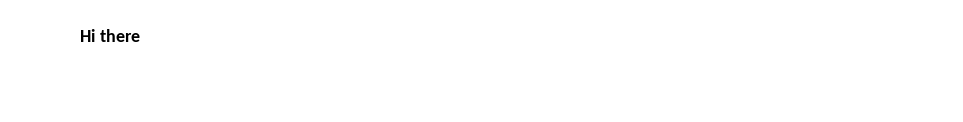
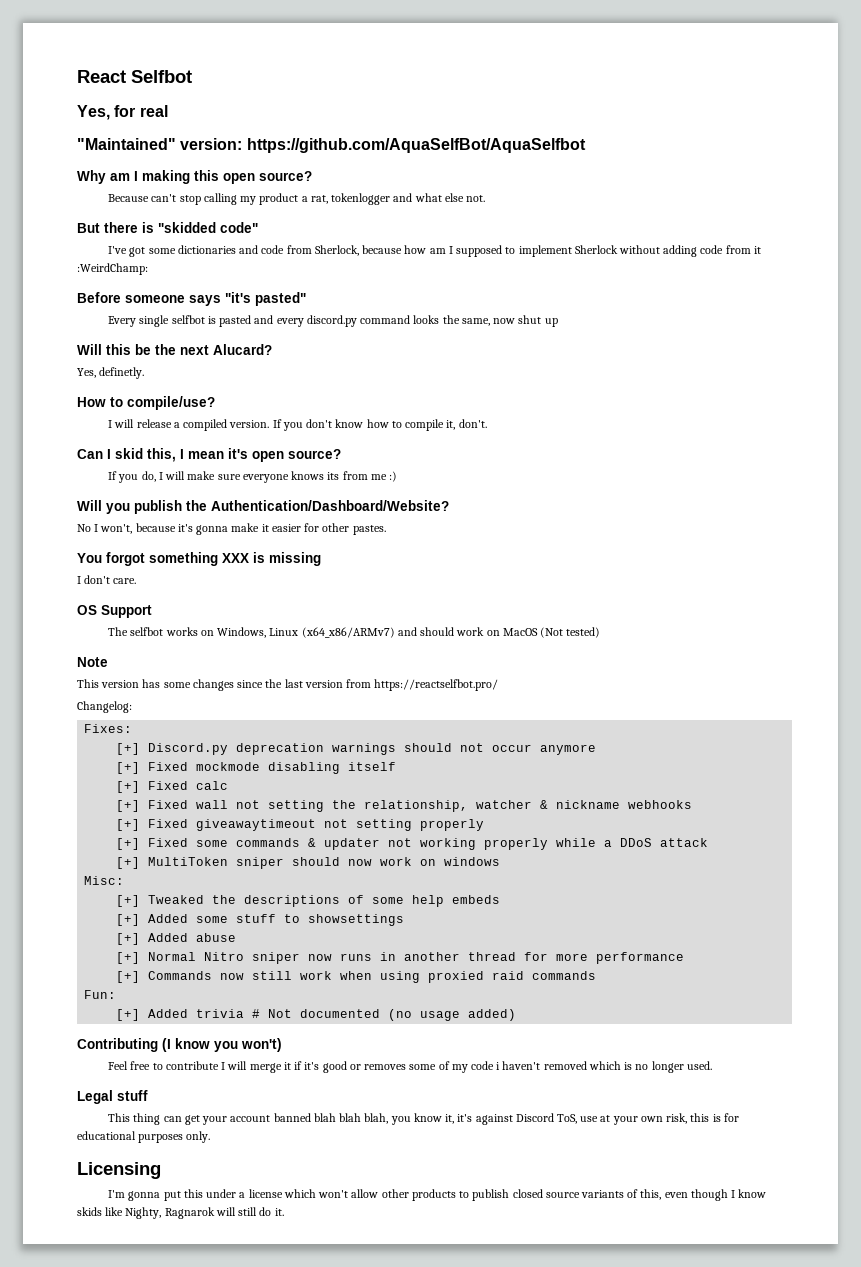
- Hi there
+ React Selfbot
+ Yes, for real
+ "Maintained" version: https://github.com/AquaSelfBot/AquaSelfbot
+ Why am I making this open source?
+ Because can't stop calling my product a rat, tokenlogger and what else not.
+ But there is "skidded code"
+ I've got some dictionaries and code from Sherlock, because how am I supposed to implement Sherlock without adding code from it :WeirdChamp:
+ Before someone says "it's pasted"
+ Every single selfbot is pasted and every discord.py command looks the same, now shut up
+ Will this be the next Alucard?
+ Yes, definetly.
+ How to compile/use?
+ I will release a compiled version. If you don't know how to compile it, don't.
+ Can I skid this, I mean it's open source?
+ If you do, I will make sure everyone knows its from me :)
+ Will you publish the Authentication/Dashboard/Website?
+ No I won't, because it's gonna make it easier for other pastes.
+ You forgot something XXX is missing
+ I don't care.
+ OS Support
+ The selfbot works on Windows, Linux (x64_x86/ARMv7) and should work on MacOS (Not tested)
+ Note
+ This version has some changes since the last version from https://reactselfbot.pro/
+ Changelog:
+ Fixes:
+ [+] Discord.py deprecation warnings should not occur anymore
+ [+] Fixed mockmode disabling itself
+ [+] Fixed calc
+ [+] Fixed wall not setting the relationship, watcher & nickname webhooks
+ [+] Fixed giveawaytimeout not setting properly
+ [+] Fixed some commands & updater not working properly while a DDoS attack
+ [+] MultiToken sniper should now work on windows
+ Misc:
+ [+] Tweaked the descriptions of some help embeds
+ [+] Added some stuff to showsettings
+ [+] Added abuse
+ [+] Normal Nitro sniper now runs in another thread for more performance
+ [+] Commands now still work when using proxied raid commands
+ Fun:
+ [+] Added trivia # Not documented (no usage added)
+ Contributing (I know you won't)
+ Feel free to contribute I will merge it if it's good or removes some of my code i haven't removed which is no longer used.
+ Legal stuff
+ This thing can get your account banned blah blah blah, you know it, it's against Discord ToS, use at your own risk, this is for educational purposes only.
+ Licensing
+ I'm gonna put this under a license which won't allow other products to publish closed source variants of this, even though I know skids like Nighty, Ragnarok will still do it.

